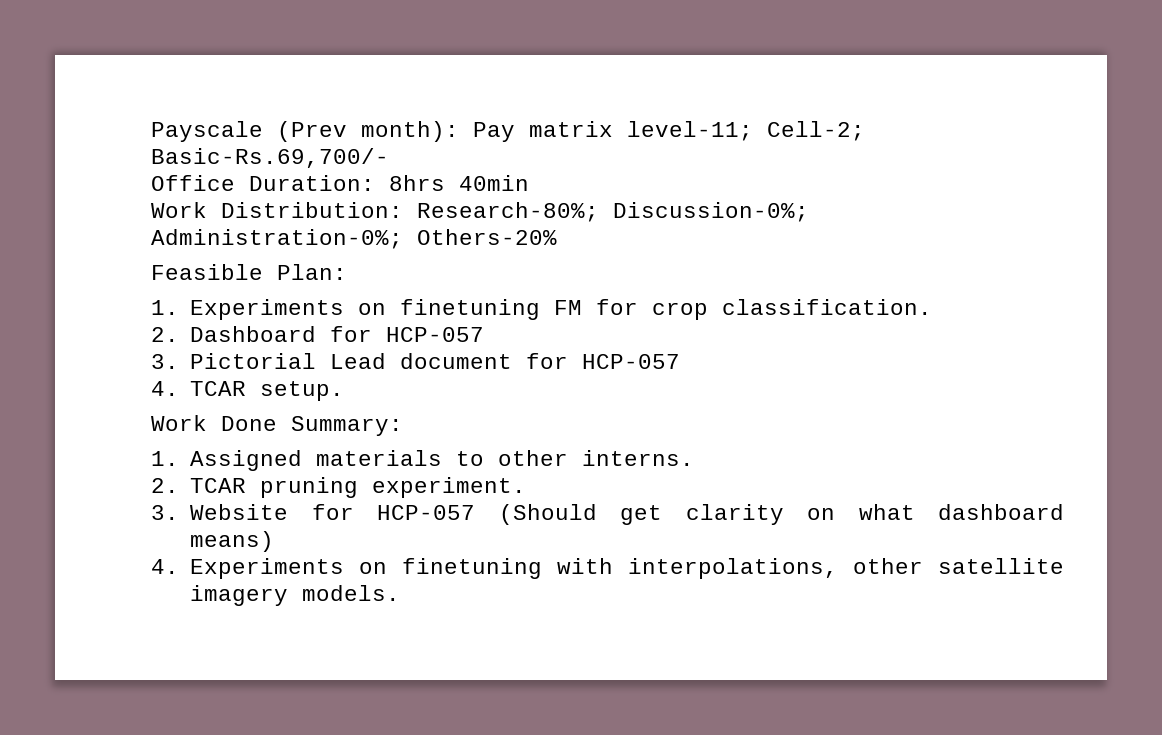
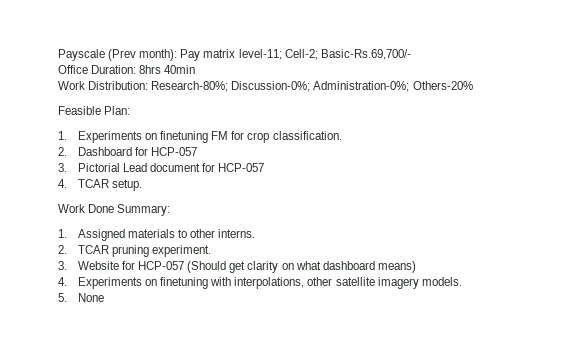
+ 5. None

